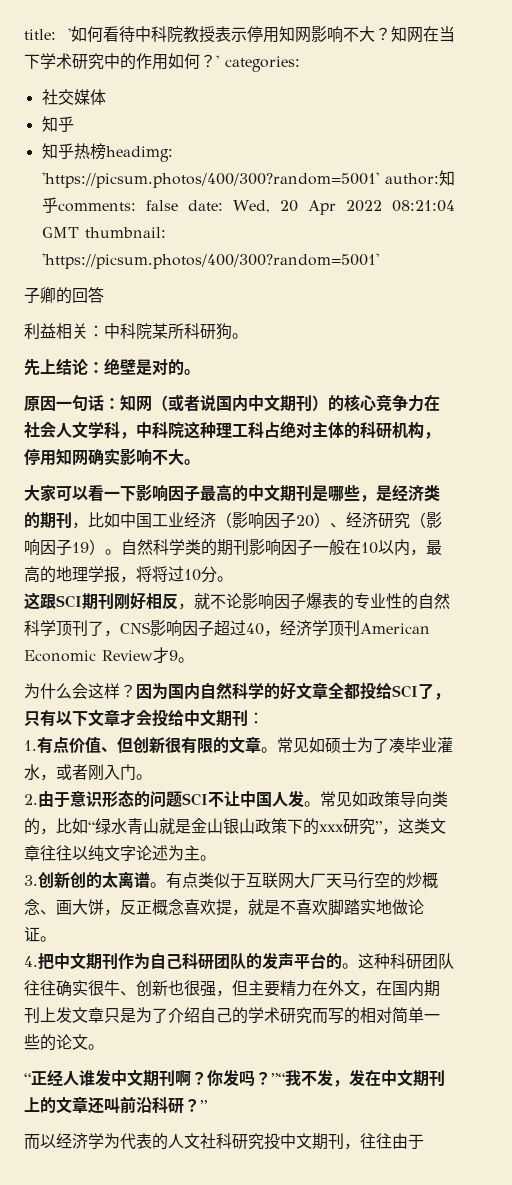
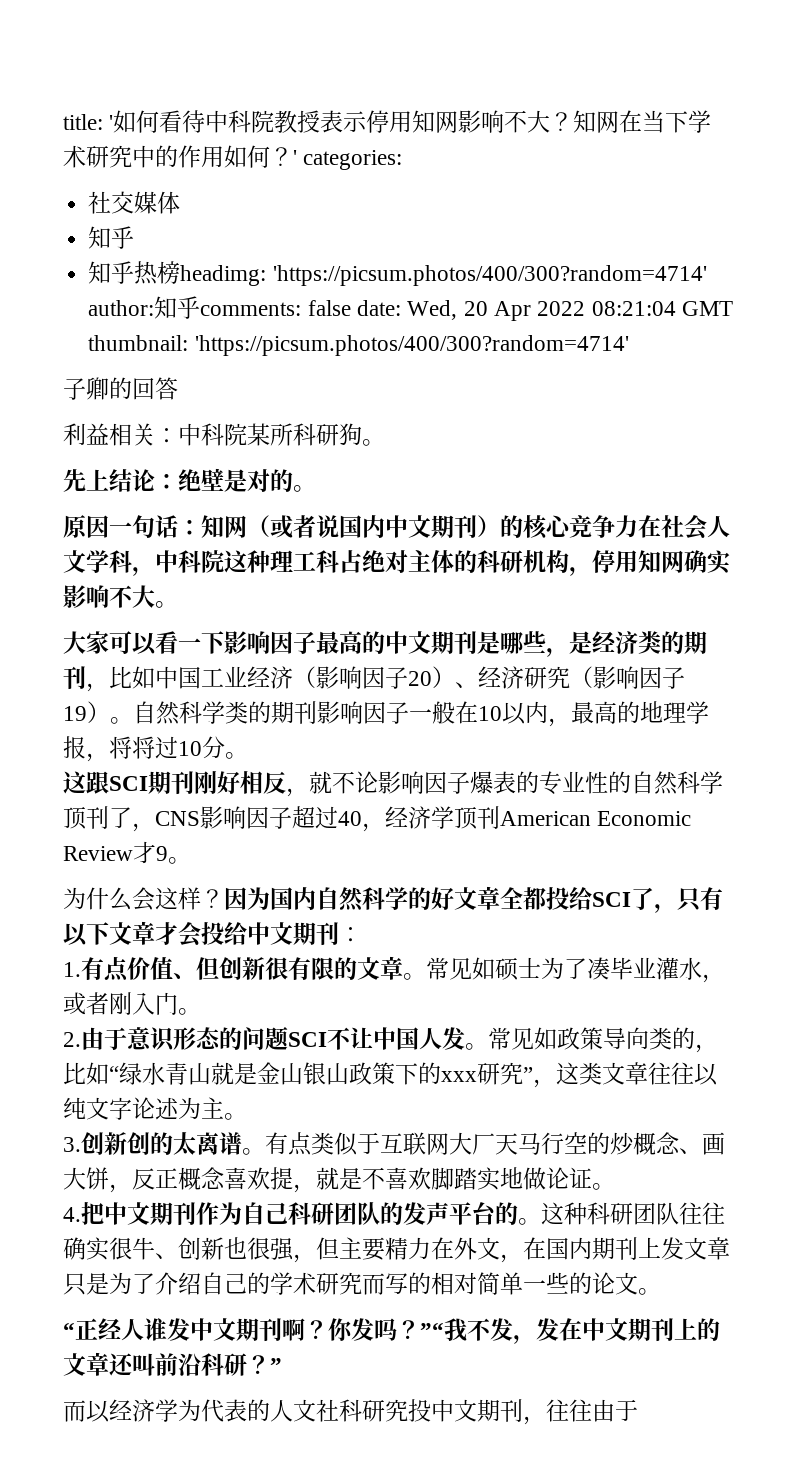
- 知乎热榜headimg: 'https://picsum.photos/400/300?random=5001' author:知乎comments: false date: Wed, 20 Apr 2022 08:21:04 GMT thumbnail: 'https://picsum.photos/400/300?random=5001'
+ 知乎热榜headimg: 'https://picsum.photos/400/300?random=4714' author:知乎comments: false date: Wed, 20 Apr 2022 08:21:04 GMT thumbnail: 'https://picsum.photos/400/300?random=4714'

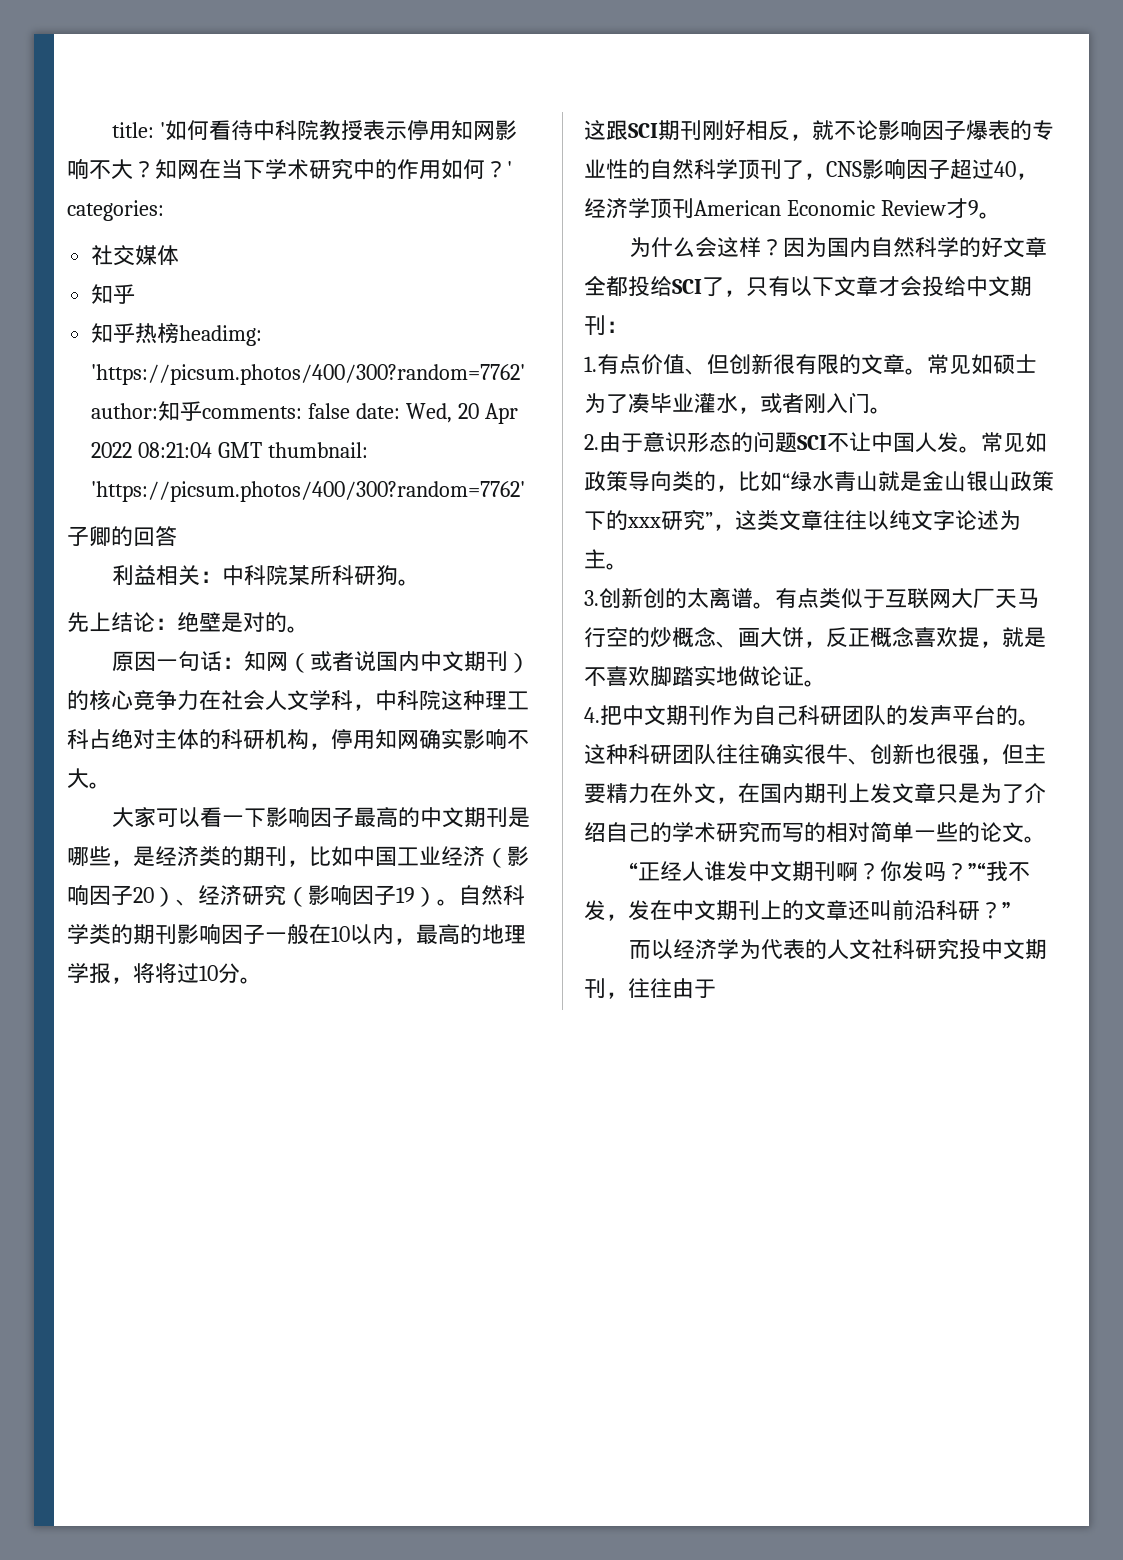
- 知乎热榜headimg: 'https://picsum.photos/400/300?random=4714' author:知乎comments: false date: Wed, 20 Apr 2022 08:21:04 GMT thumbnail: 'https://picsum.photos/400/300?random=4714'
+ 知乎热榜headimg: 'https://picsum.photos/400/300?random=7762' author:知乎comments: false date: Wed, 20 Apr 2022 08:21:04 GMT thumbnail: 'https://picsum.photos/400/300?random=7762'

